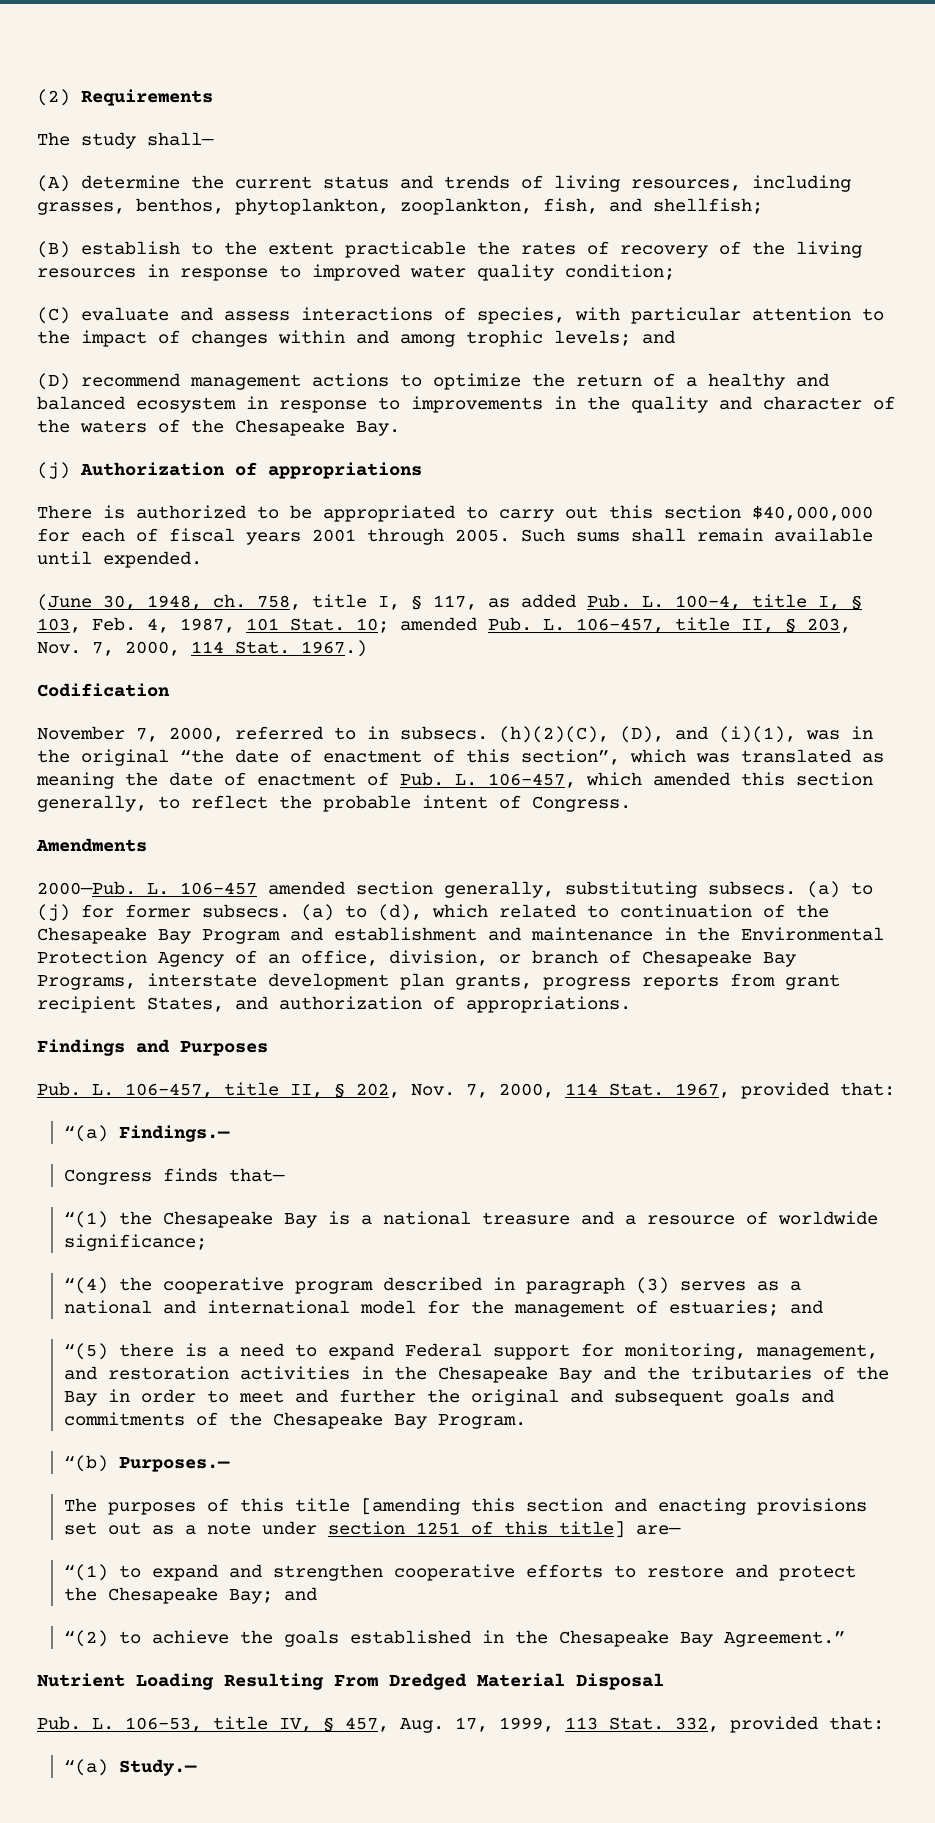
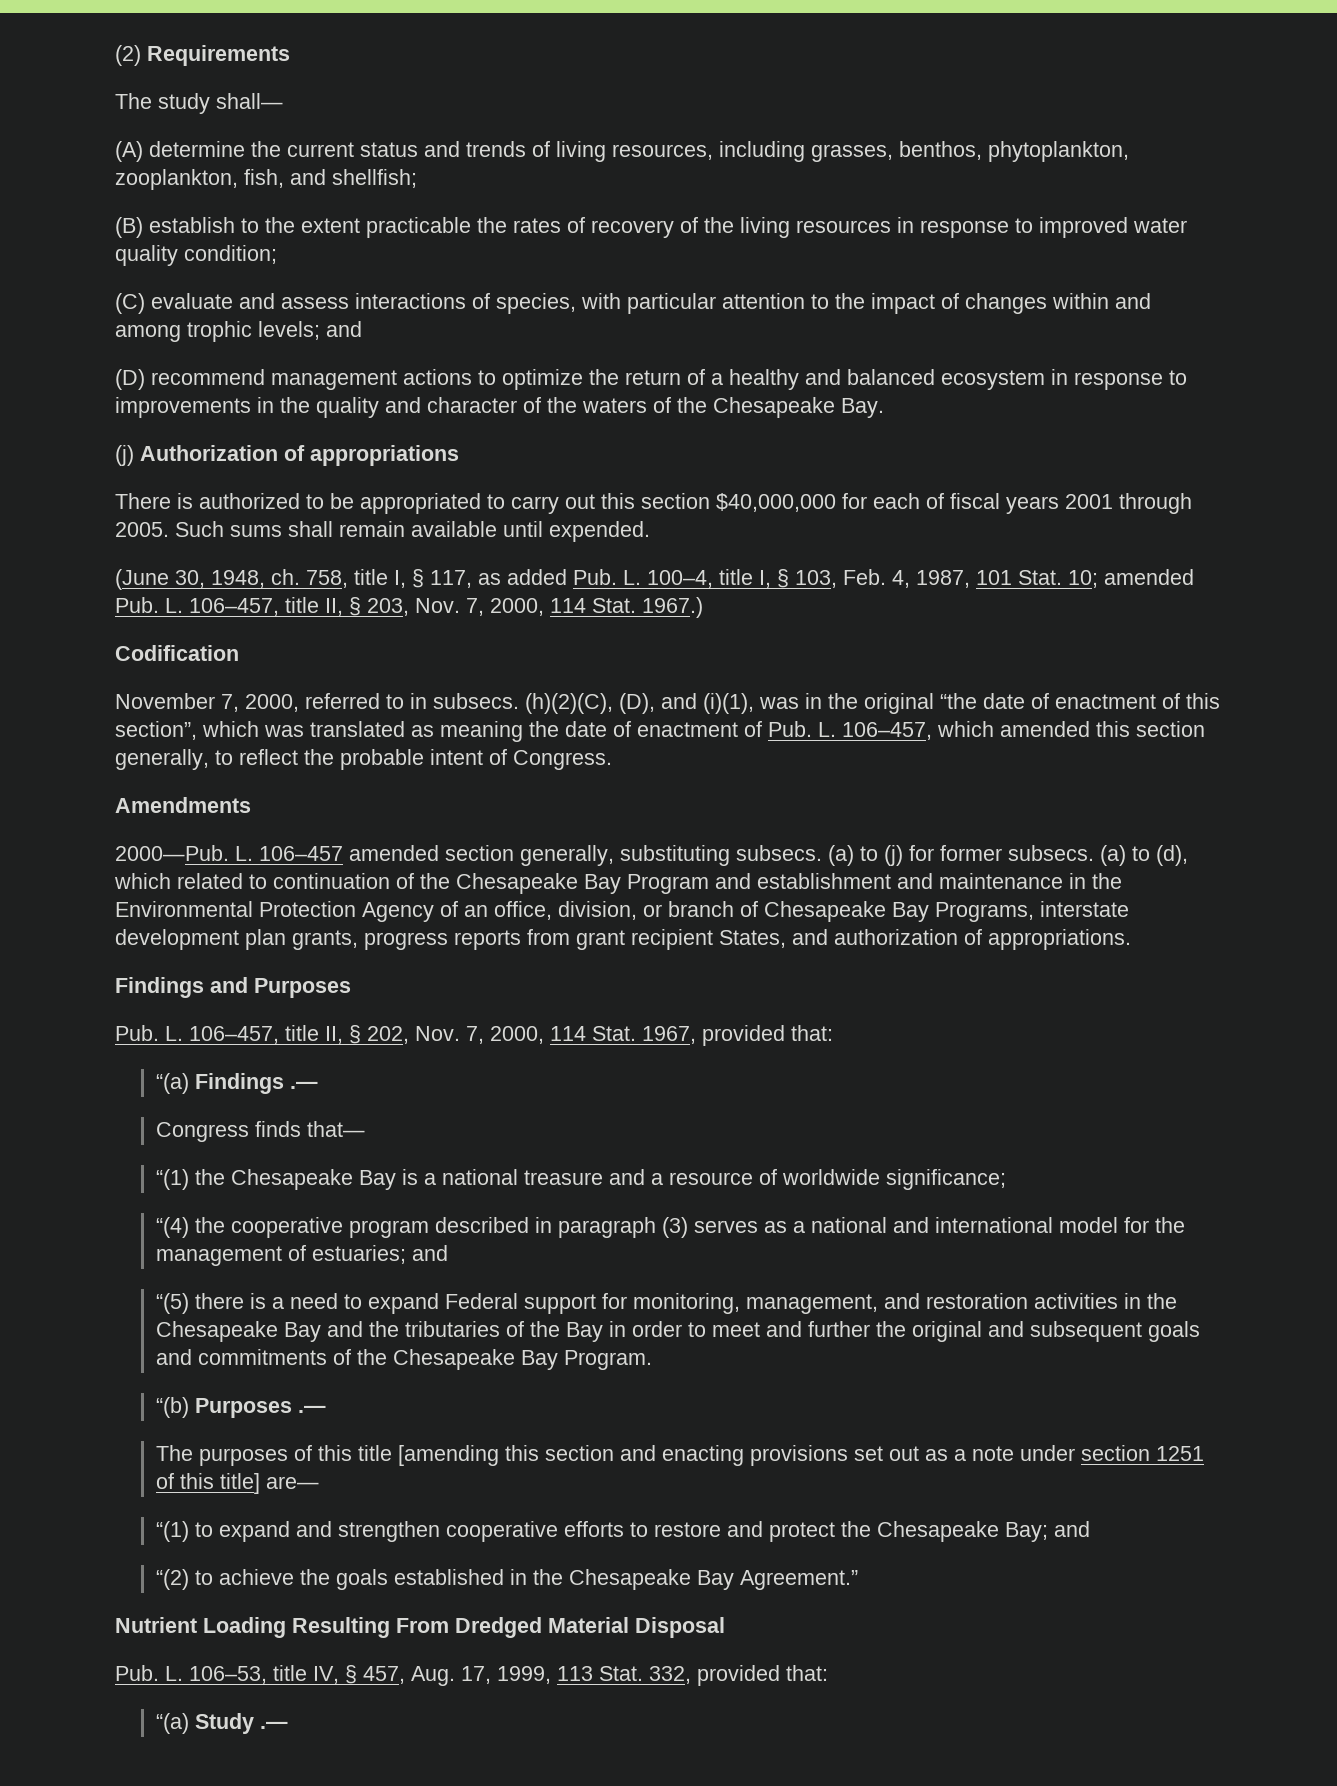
- “(a) Findings.—
+ “(a) Findings .—
- “(b) Purposes.—
+ “(b) Purposes .—
- “(a) Study.—
+ “(a) Study .—

